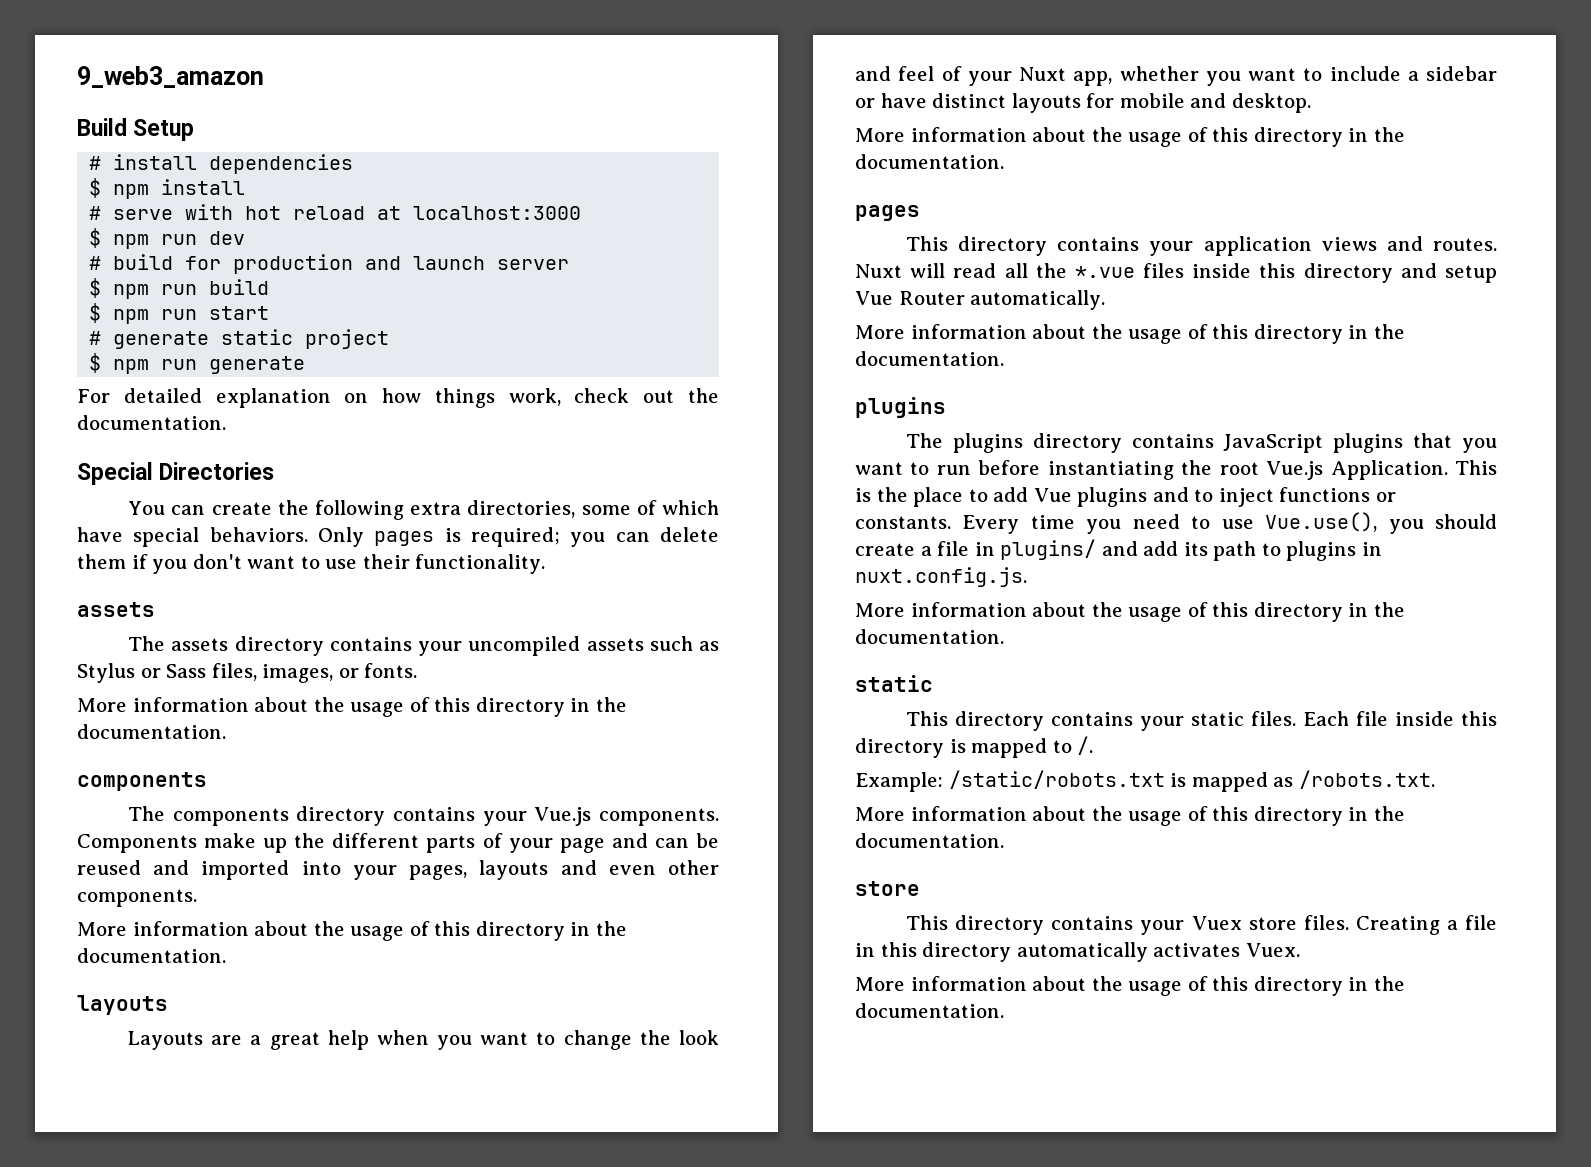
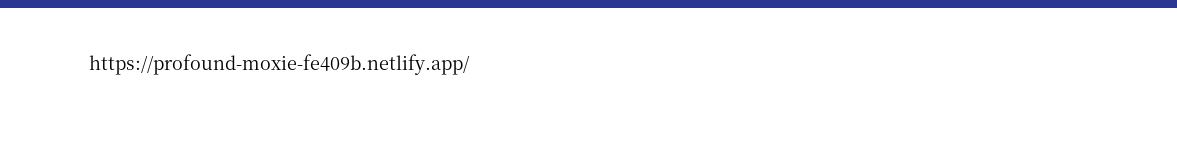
- 9_web3_amazon
- Build Setup
- # install dependencies
- $ npm install
- # serve with hot reload at localhost:3000
- $ npm run dev
- # build for production and launch server
- $ npm run build
- $ npm run start
- # generate static project
- $ npm run generate
- For detailed explanation on how things work, check out the documentation.
- Special Directories
- You can create the following extra directories, some of which have special behaviors. Only pages is required; you can delete them if you don't want to use their functionality.
- assets
- The assets directory contains your uncompiled assets such as Stylus or Sass files, images, or fonts.
- More information about the usage of this directory in the documentation.
- components
- The components directory contains your Vue.js components. Components make up the different parts of your page and can be reused and imported into your pages, layouts and even other components.
- More information about the usage of this directory in the documentation.
- layouts
- Layouts are a great help when you want to change the look and feel of your Nuxt app, whether you want to include a sidebar or have distinct layouts for mobile and desktop.
- More information about the usage of this directory in the documentation.
- pages
- This directory contains your application views and routes. Nuxt will read all the *.vue files inside this directory and setup Vue Router automatically.
- More information about the usage of this directory in the documentation.
- plugins
- The plugins directory contains JavaScript plugins that you want to run before instantiating the root Vue.js Application. This is the place to add Vue plugins and to inject functions or constants. Every time you need to use Vue.use(), you should create a file in plugins/ and add its path to plugins in nuxt.config.js.
- More information about the usage of this directory in the documentation.
- static
- This directory contains your static files. Each file inside this directory is mapped to /.
- Example: /static/robots.txt is mapped as /robots.txt.
- More information about the usage of this directory in the documentation.
- store
- This directory contains your Vuex store files. Creating a file in this directory automatically activates Vuex.
- More information about the usage of this directory in the documentation.
+ https://profound-moxie-fe409b.netlify.app/

